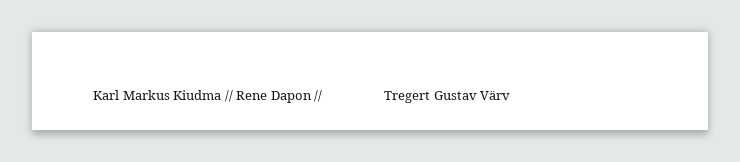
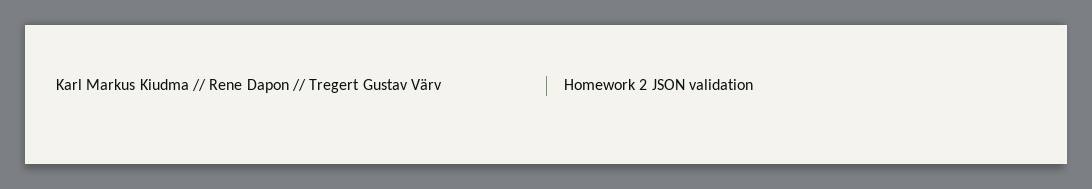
+ Homework 2 JSON validation

